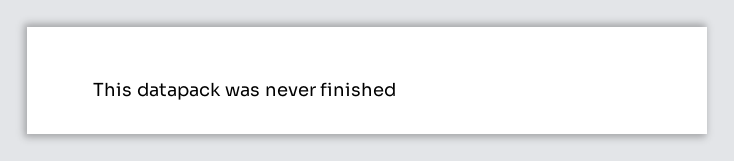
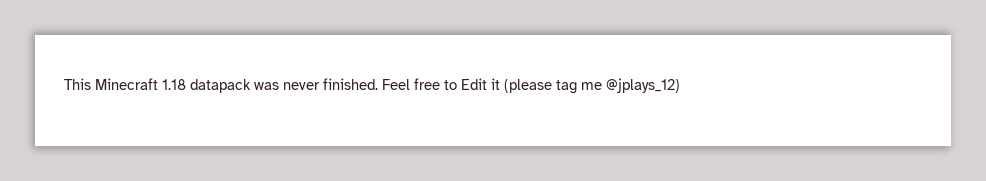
- This datapack was never finished
+ This Minecraft 1.18 datapack was never finished. Feel free to Edit it (please tag me @jplays_12)

